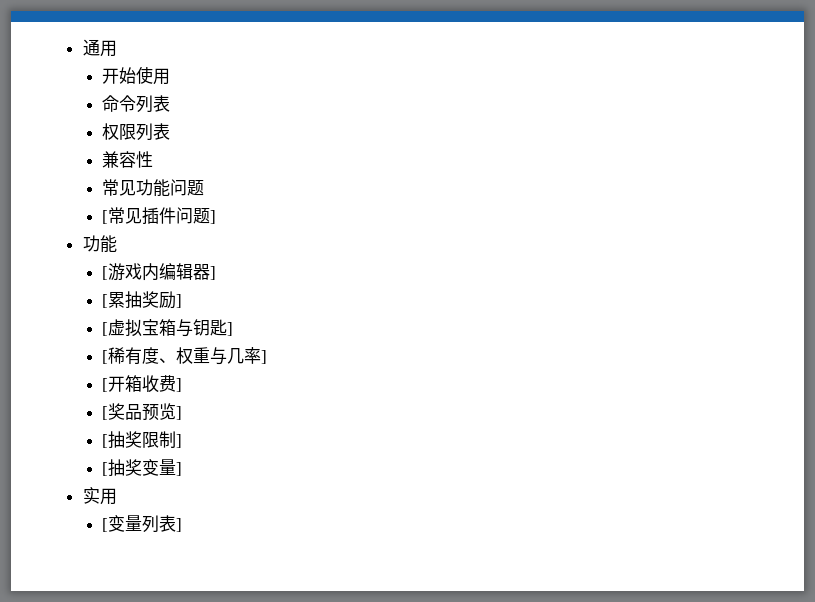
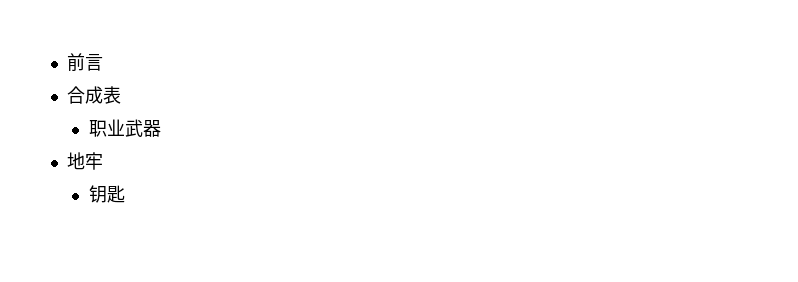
- 通用
- 开始使用
- 命令列表
- 权限列表
- 兼容性
- 常见功能问题
- [常见插件问题]
- 功能
- [游戏内编辑器]
- [累抽奖励]
- [虚拟宝箱与钥匙]
- [稀有度、权重与几率]
- [开箱收费]
- [奖品预览]
- [抽奖限制]
- [抽奖变量]
- 实用
- [变量列表]
+ 前言
+ 合成表
+ 职业武器
+ 地牢
+ 钥匙

